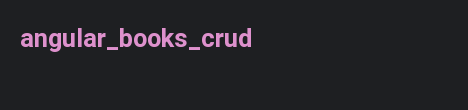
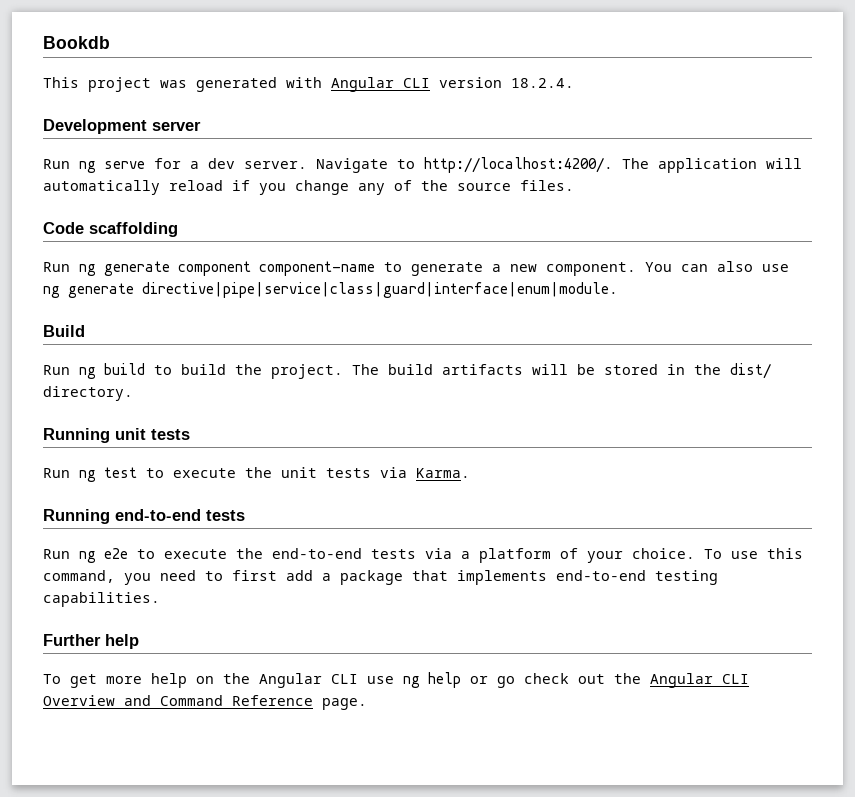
- angular_books_crud
+ Bookdb
+ This project was generated with Angular CLI version 18.2.4.
+ Development server
+ Run ng serve for a dev server. Navigate to http://localhost:4200/. The application will automatically reload if you change any of the source files.
+ Code scaffolding
+ Run ng generate component component-name to generate a new component. You can also use ng generate directive|pipe|service|class|guard|interface|enum|module.
+ Build
+ Run ng build to build the project. The build artifacts will be stored in the dist/ directory.
+ Running unit tests
+ Run ng test to execute the unit tests via Karma.
+ Running end-to-end tests
+ Run ng e2e to execute the end-to-end tests via a platform of your choice. To use this command, you need to first add a package that implements end-to-end testing capabilities.
+ Further help
+ To get more help on the Angular CLI use ng help or go check out the Angular CLI Overview and Command Reference page.

